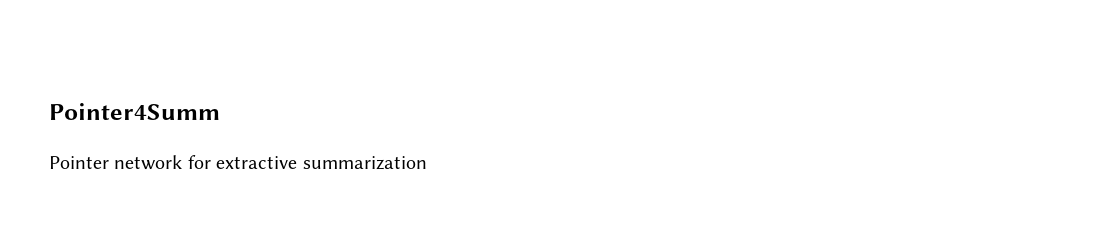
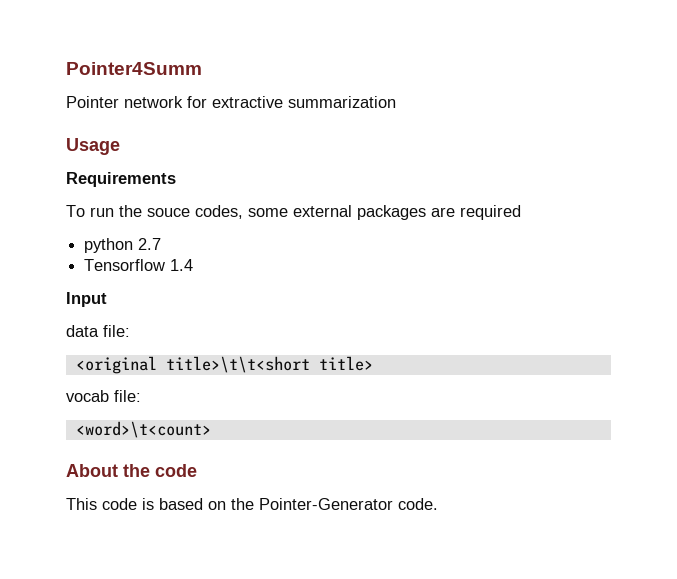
+ Usage
+ Requirements
+ To run the souce codes, some external packages are required
+ python 2.7
+ Tensorflow 1.4
+ Input
+ data file:
+ <original title>\t\t<short title>
+ vocab file:
+ <word>\t<count>
+ About the code
+ This code is based on the Pointer-Generator code.

